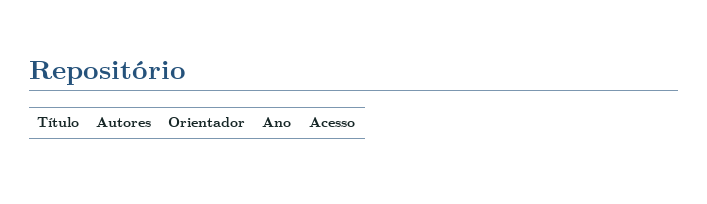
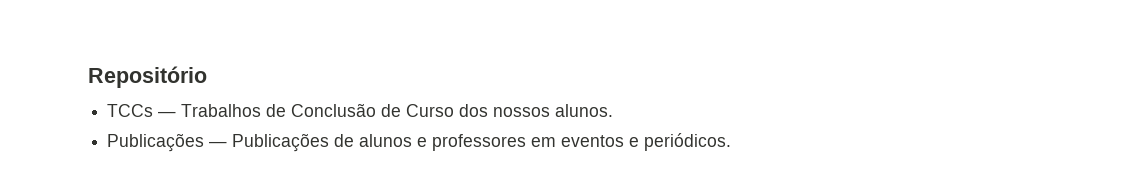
- Título | Autores | Orientador | Ano | Acesso
+ TCCs — Trabalhos de Conclusão de Curso dos nossos alunos.
+ Publicações — Publicações de alunos e professores em eventos e periódicos.

